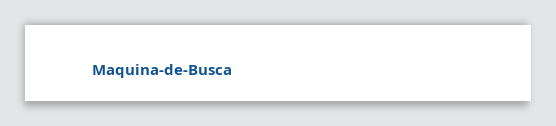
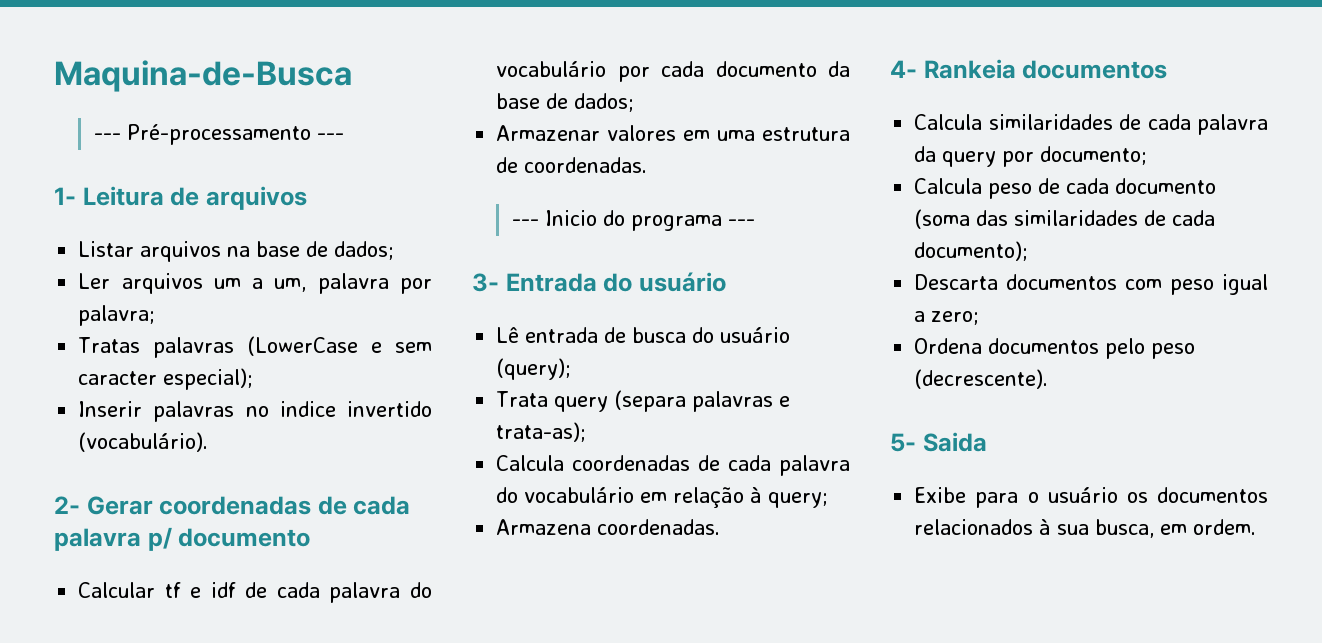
+ --- Pré-processamento ---
+ 1- Leitura de arquivos
+ Listar arquivos na base de dados;
+ Ler arquivos um a um, palavra por palavra;
+ Tratas palavras (LowerCase e sem caracter especial);
+ Inserir palavras no indice invertido (vocabulário).
+ 2- Gerar coordenadas de cada palavra p/ documento
+ Calcular tf e idf de cada palavra do vocabulário por cada documento da base de dados;
+ Armazenar valores em uma estrutura de coordenadas.
+ --- Inicio do programa ---
+ 3- Entrada do usuário
+ Lê entrada de busca do usuário (query);
+ Trata query (separa palavras e trata-as);
+ Calcula coordenadas de cada palavra do vocabulário em relação à query;
+ Armazena coordenadas.
+ 4- Rankeia documentos
+ Calcula similaridades de cada palavra da query por documento;
+ Calcula peso de cada documento (soma das similaridades de cada documento);
+ Descarta documentos com peso igual a zero;
+ Ordena documentos pelo peso (decrescente).
+ 5- Saida
+ Exibe para o usuário os documentos relacionados à sua busca, em ordem.

